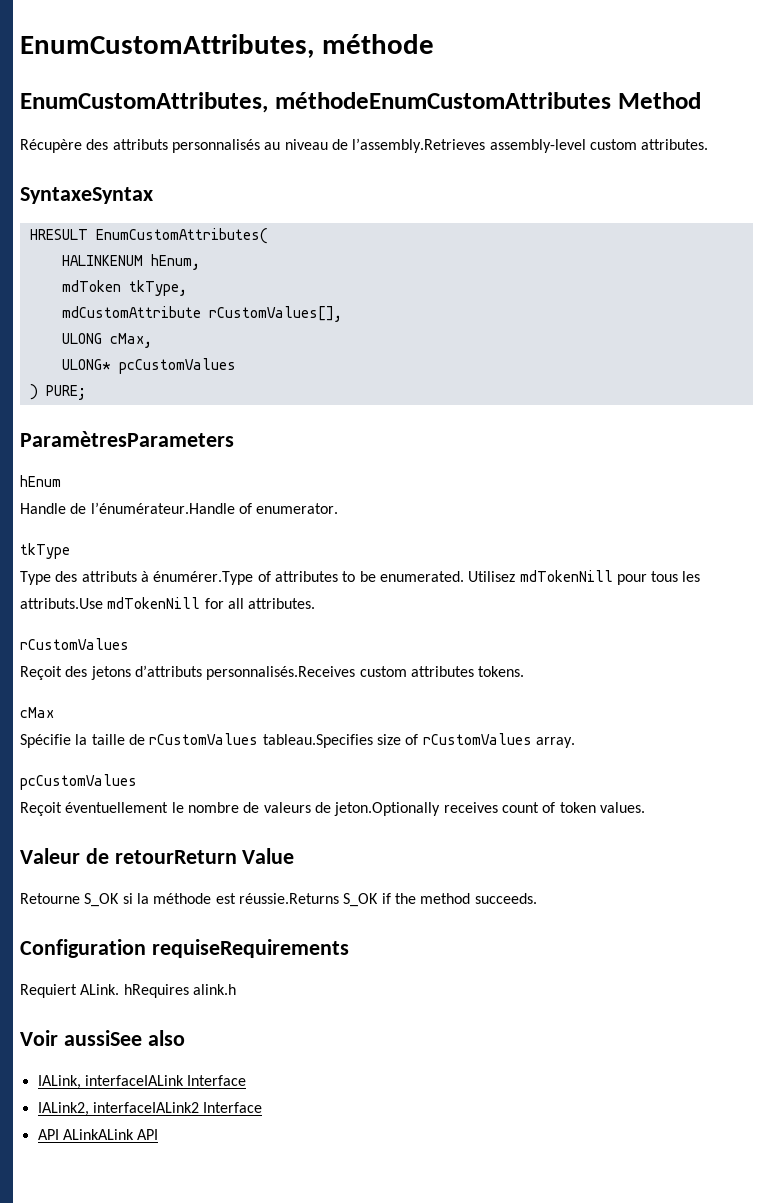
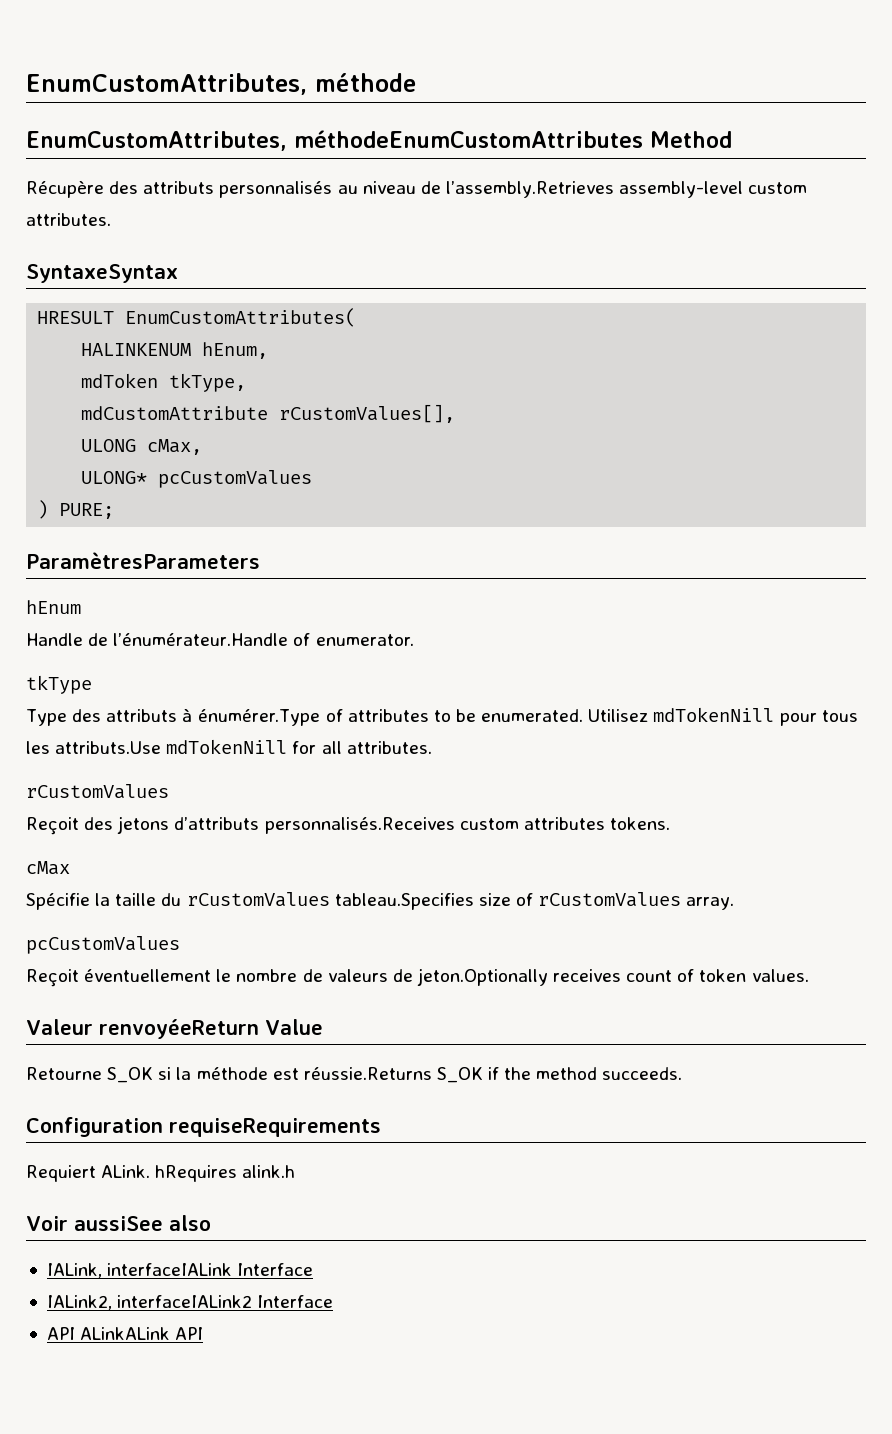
- Spécifie la taille de rCustomValues tableau.Specifies size of rCustomValues array.
+ Spécifie la taille du rCustomValues tableau.Specifies size of rCustomValues array.
- Valeur de retourReturn Value
+ Valeur renvoyéeReturn Value

